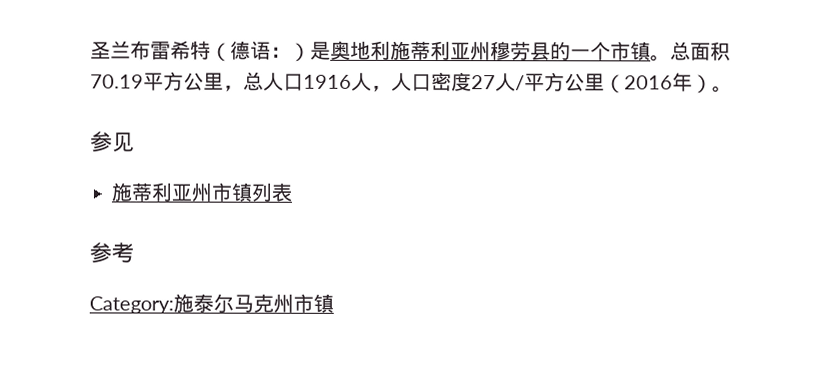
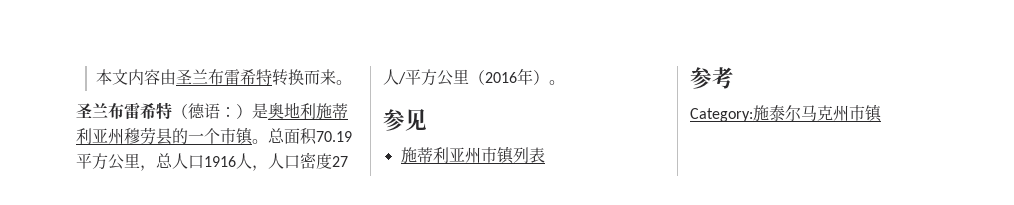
+ 本文内容由圣兰布雷希特转换而来。

